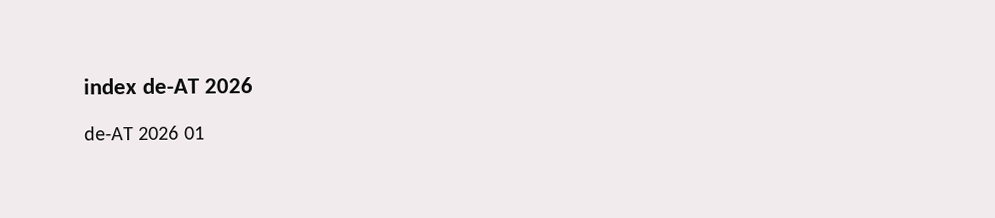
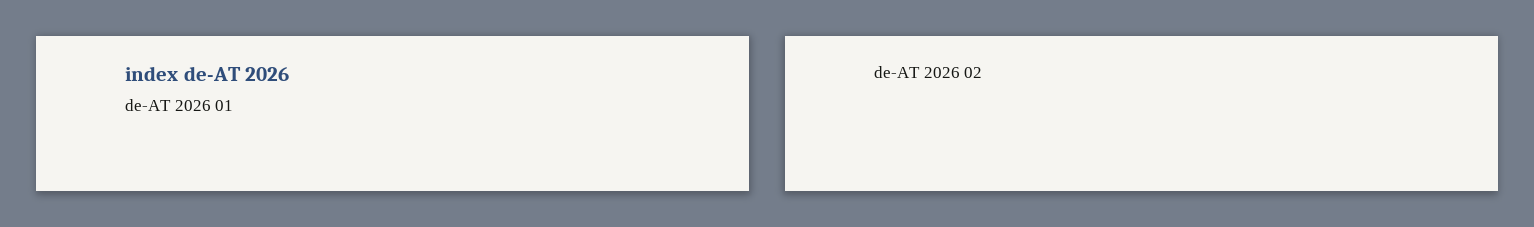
+ de-AT 2026 02

